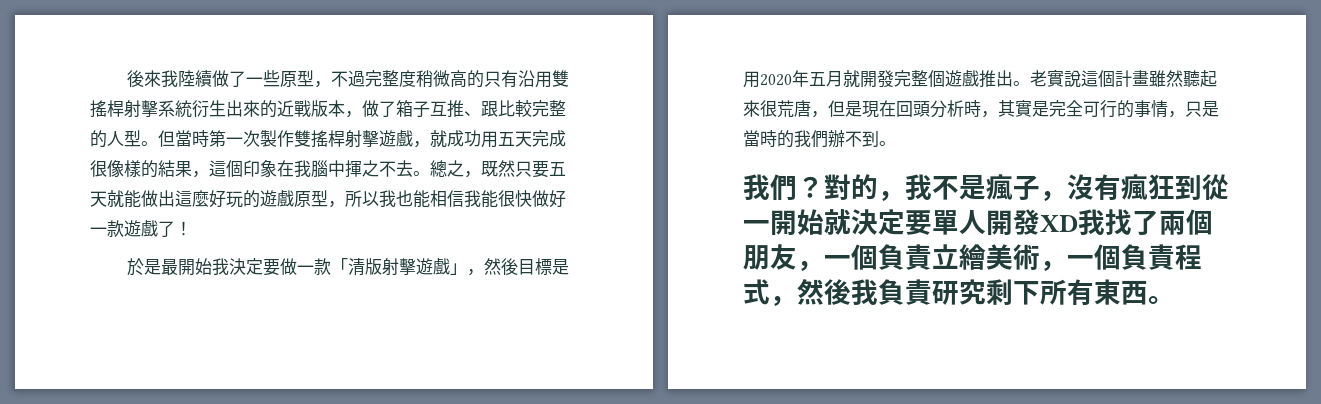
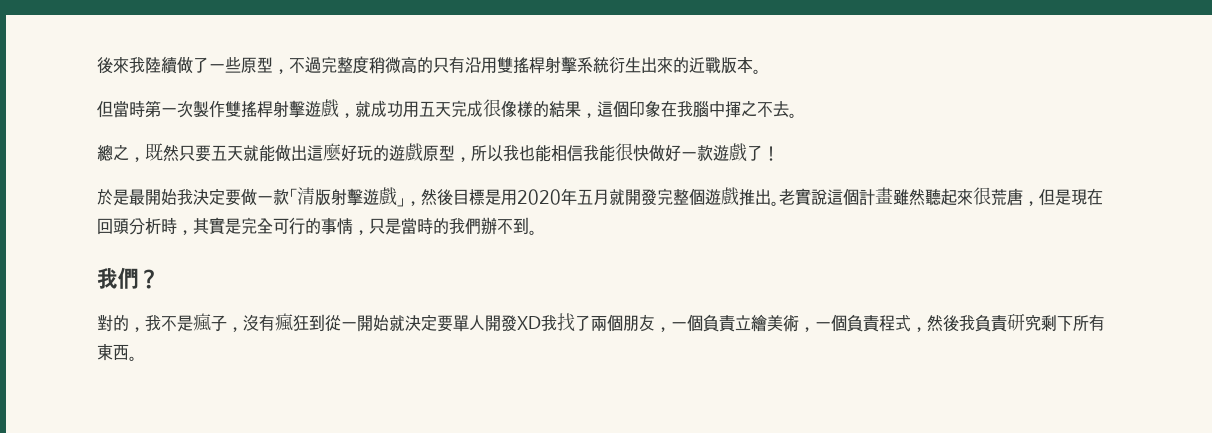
- 後來我陸續做了一些原型，不過完整度稍微高的只有沿用雙搖桿射擊系統衍生出來的近戰版本，做了箱子互推、跟比較完整的人型。但當時第一次製作雙搖桿射擊遊戲，就成功用五天完成很像樣的結果，這個印象在我腦中揮之不去。總之，既然只要五天就能做出這麼好玩的遊戲原型，所以我也能相信我能很快做好一款遊戲了！
+ 後來我陸續做了一些原型，不過完整度稍微高的只有沿用雙搖桿射擊系統衍生出來的近戰版本。
+ 但當時第一次製作雙搖桿射擊遊戲，就成功用五天完成很像樣的結果，這個印象在我腦中揮之不去。
+ 總之，既然只要五天就能做出這麼好玩的遊戲原型，所以我也能相信我能很快做好一款遊戲了！
- 我們？對的，我不是瘋子，沒有瘋狂到從一開始就決定要單人開發XD我找了兩個朋友，一個負責立繪美術，一個負責程式，然後我負責研究剩下所有東西。
+ 我們？
+ 對的，我不是瘋子，沒有瘋狂到從一開始就決定要單人開發XD我找了兩個朋友，一個負責立繪美術，一個負責程式，然後我負責研究剩下所有東西。

